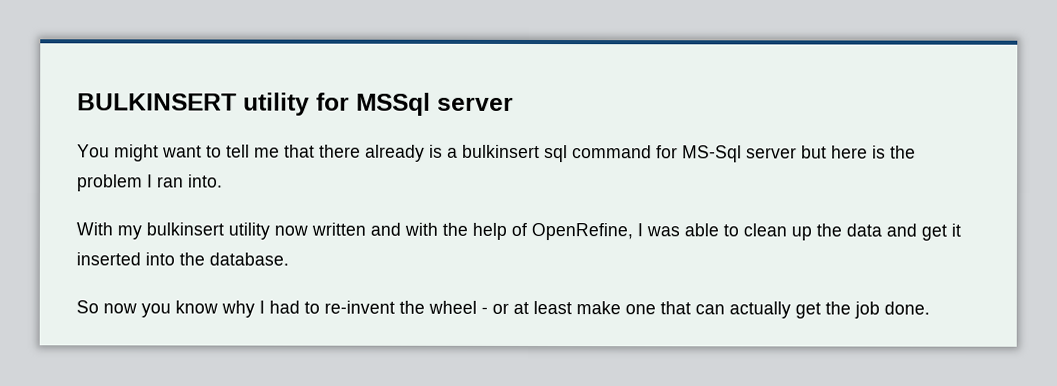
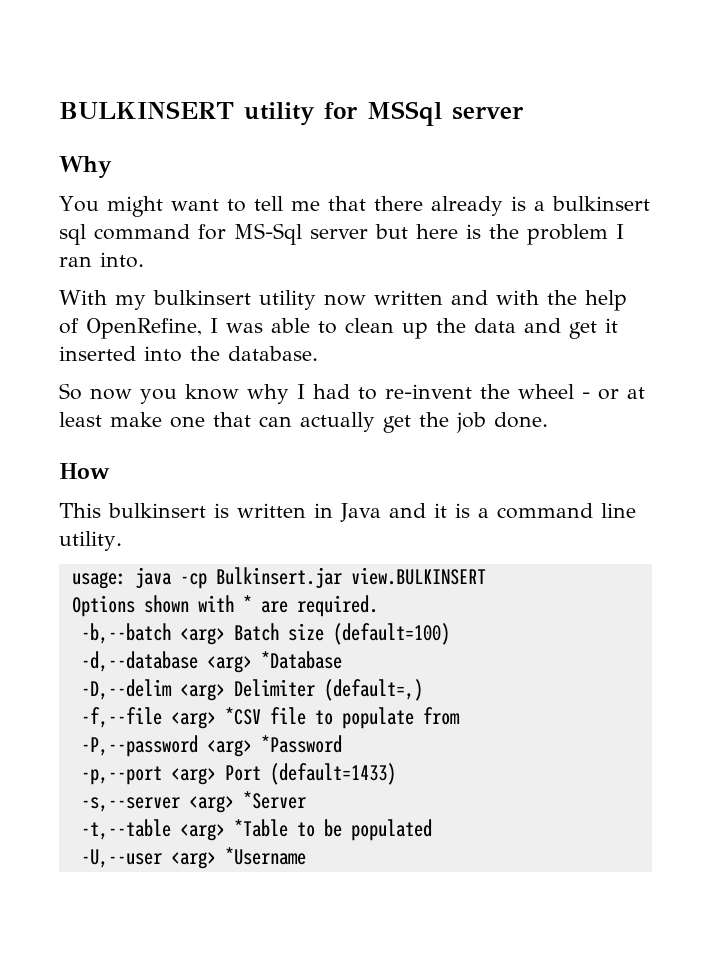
+ Why
+ How
+ This bulkinsert is written in Java and it is a command line utility.
+ usage: java -cp Bulkinsert.jar view.BULKINSERT
+ Options shown with * are required.
+ -b,--batch <arg> Batch size (default=100)
+ -d,--database <arg> *Database
+ -D,--delim <arg> Delimiter (default=,)
+ -f,--file <arg> *CSV file to populate from
+ -P,--password <arg> *Password
+ -p,--port <arg> Port (default=1433)
+ -s,--server <arg> *Server
+ -t,--table <arg> *Table to be populated
+ -U,--user <arg> *Username

